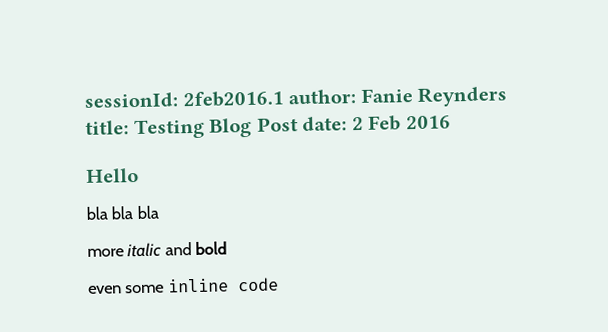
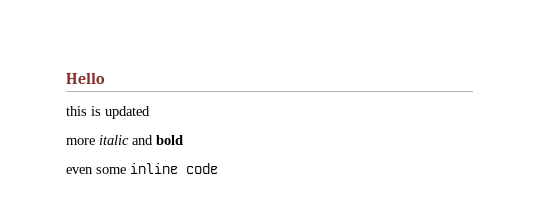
- sessionId: 2feb2016.1 author: Fanie Reynders title: Testing Blog Post date: 2 Feb 2016
  Hello
- bla bla bla
+ this is updated

